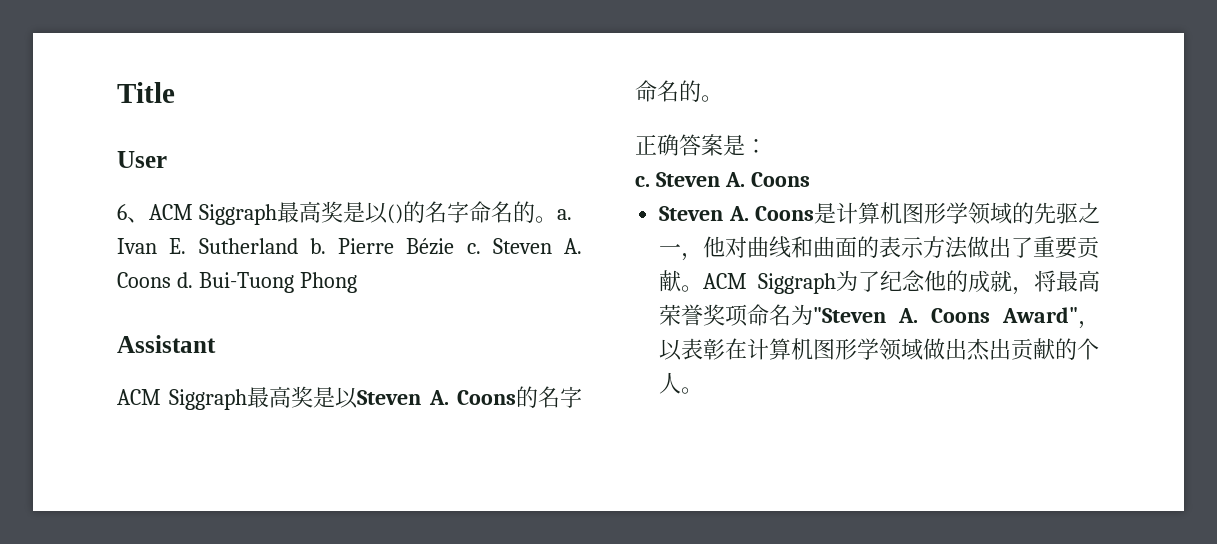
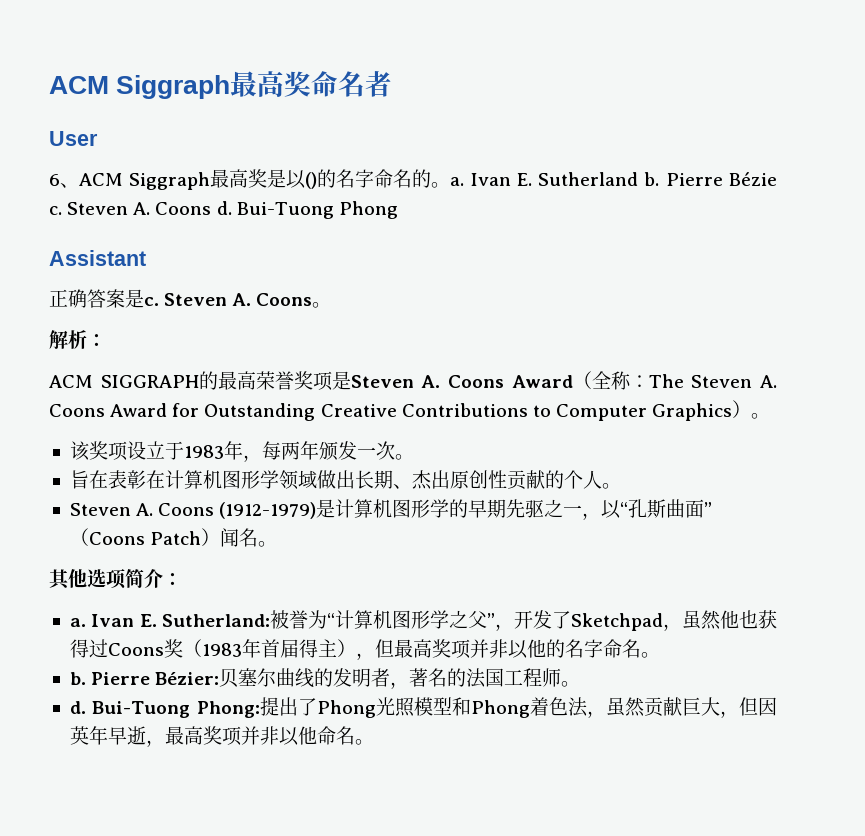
- Title
+ ACM Siggraph最高奖命名者
- ACM Siggraph最高奖是以Steven A. Coons的名字命名的。
- 正确答案是：
- c. Steven A. Coons
- Steven A. Coons是计算机图形学领域的先驱之一，他对曲线和曲面的表示方法做出了重要贡献。ACM Siggraph为了纪念他的成就，将最高荣誉奖项命名为"Steven A. Coons Award"，以表彰在计算机图形学领域做出杰出贡献的个人。
+ 正确答案是c. Steven A. Coons。
+ 解析：
+ ACM SIGGRAPH的最高荣誉奖项是Steven A. Coons Award（全称：The Steven A. Coons Award for Outstanding Creative Contributions to Computer Graphics）。
+ 该奖项设立于1983年，每两年颁发一次。
+ 旨在表彰在计算机图形学领域做出长期、杰出原创性贡献的个人。
+ Steven A. Coons (1912-1979)是计算机图形学的早期先驱之一，以“孔斯曲面”（Coons Patch）闻名。
+ 其他选项简介：
+ a. Ivan E. Sutherland:被誉为“计算机图形学之父”，开发了Sketchpad，虽然他也获得过Coons奖（1983年首届得主），但最高奖项并非以他的名字命名。
+ b. Pierre Bézier:贝塞尔曲线的发明者，著名的法国工程师。
+ d. Bui-Tuong Phong:提出了Phong光照模型和Phong着色法，虽然贡献巨大，但因英年早逝，最高奖项并非以他命名。

